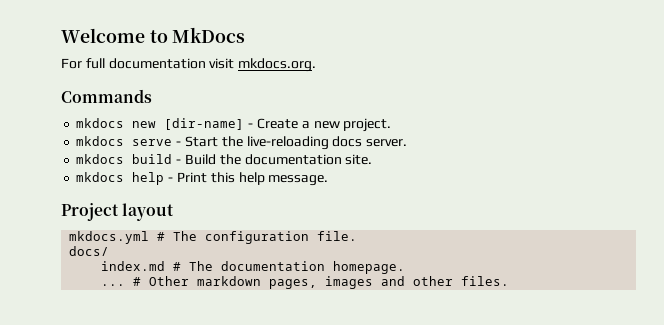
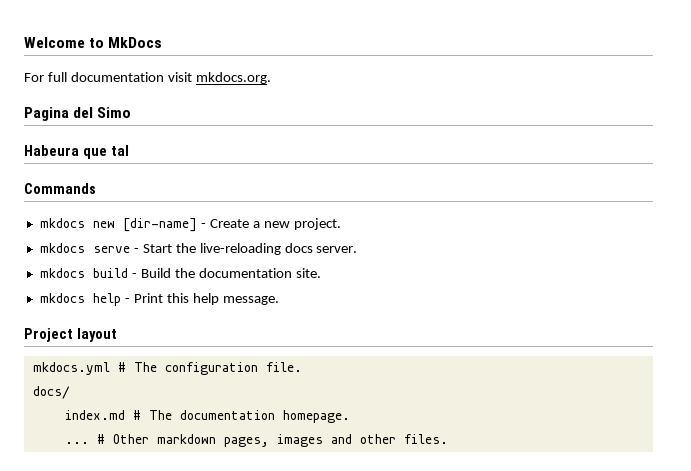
+ Pagina del Simo
+ Habeura que tal

